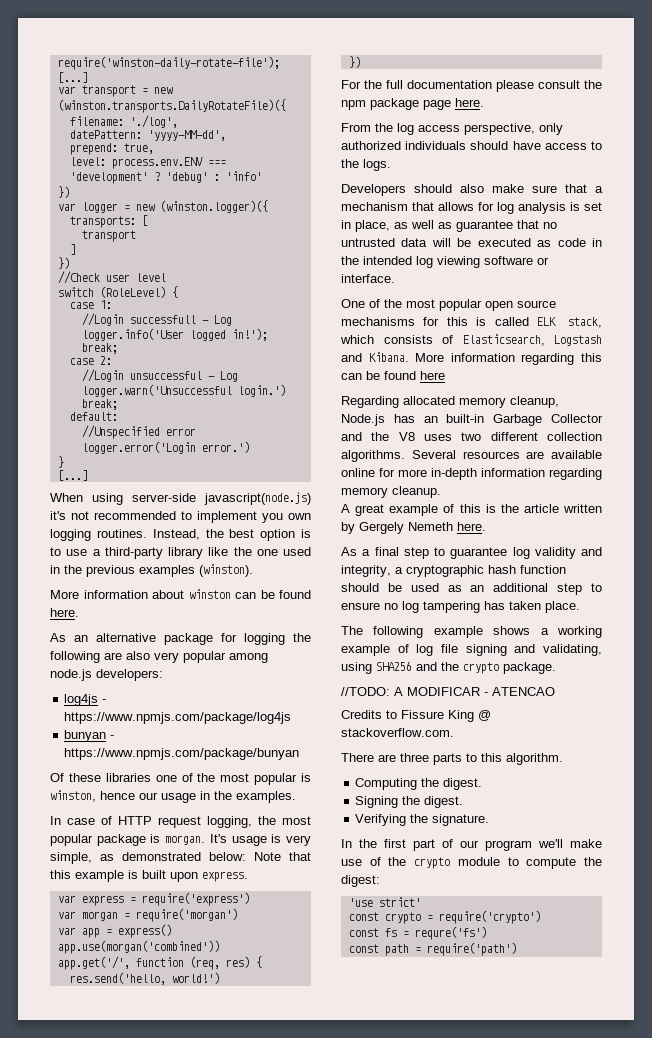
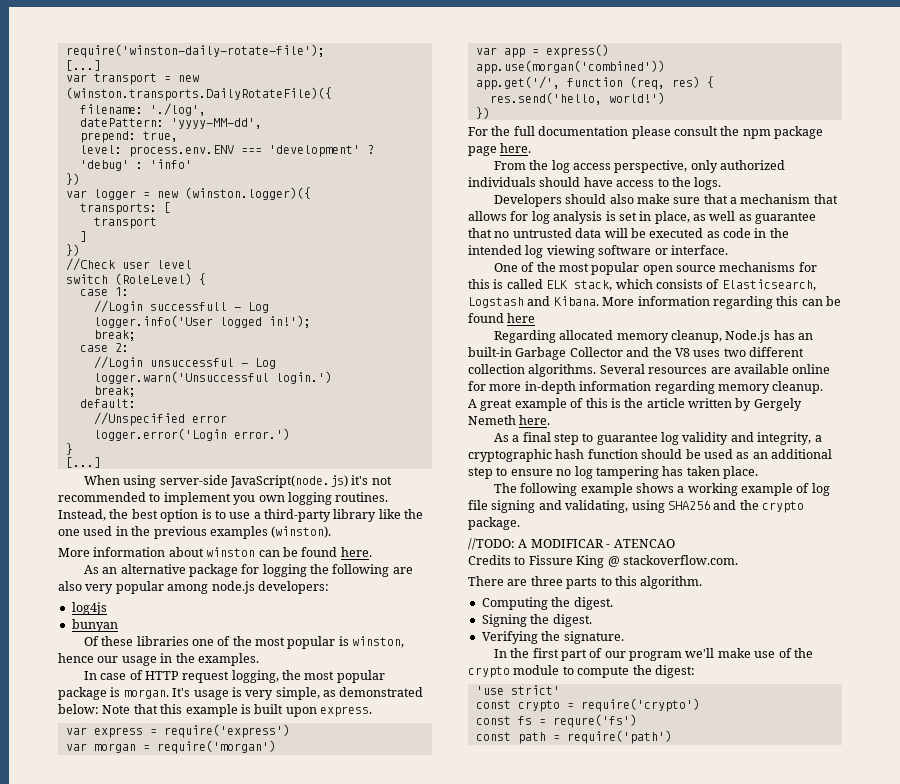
- When using server-side javascript(node.js) it's not recommended to implement you own logging routines.
+ When using server-side JavaScript(node.js) it's not recommended to implement you own logging routines.
- log4js - https://www.npmjs.com/package/log4js
+ log4js
- bunyan - https://www.npmjs.com/package/bunyan
+ bunyan

